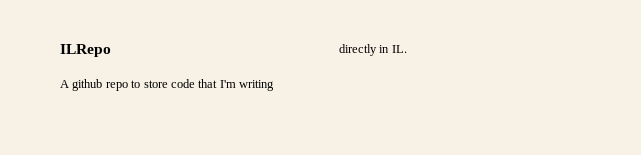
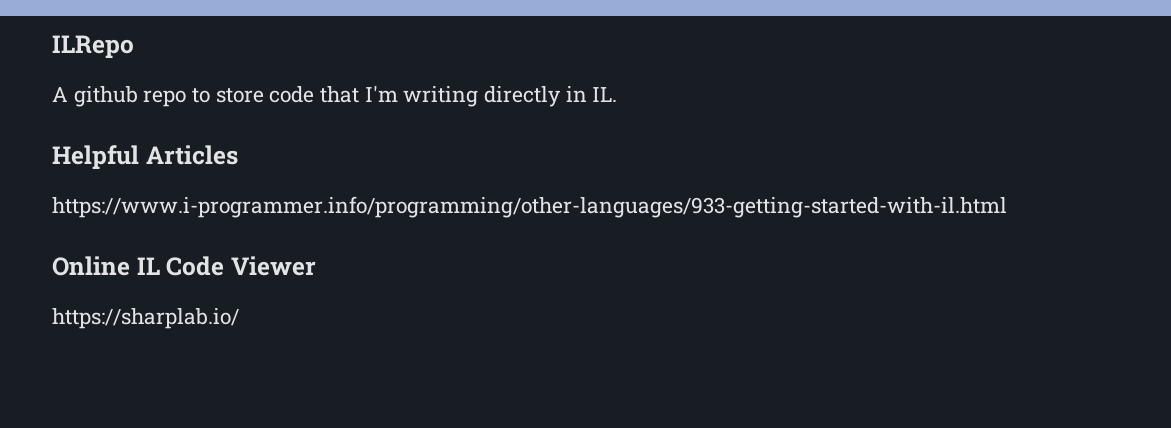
+ Helpful Articles
+ https://www.i-programmer.info/programming/other-languages/933-getting-started-with-il.html
+ Online IL Code Viewer
+ https://sharplab.io/

